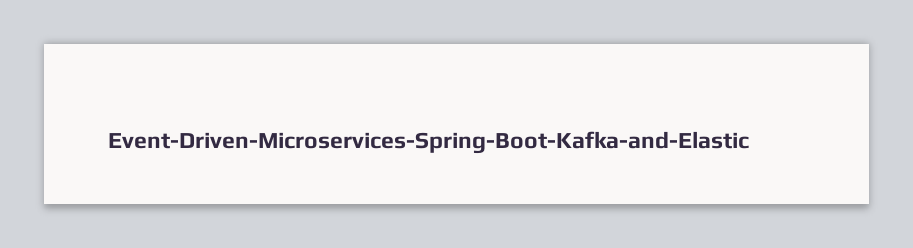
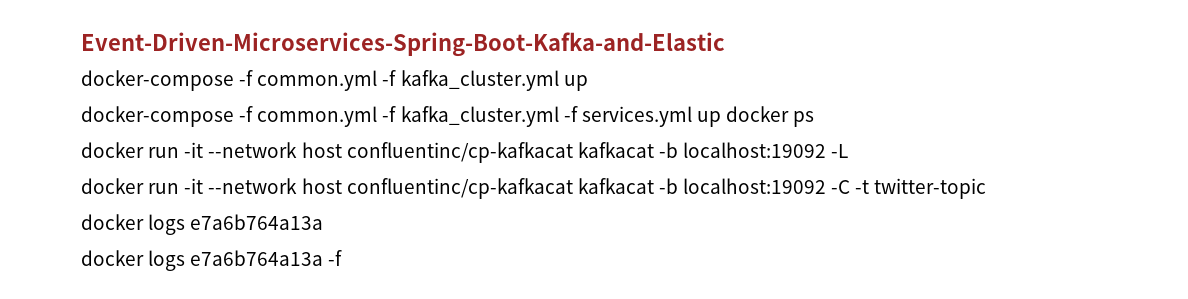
+ docker-compose -f common.yml -f kafka_cluster.yml up
+ docker-compose -f common.yml -f kafka_cluster.yml -f services.yml up docker ps
+ docker run -it --network host confluentinc/cp-kafkacat kafkacat -b localhost:19092 -L
+ docker run -it --network host confluentinc/cp-kafkacat kafkacat -b localhost:19092 -C -t twitter-topic
+ docker logs e7a6b764a13a
+ docker logs e7a6b764a13a -f

